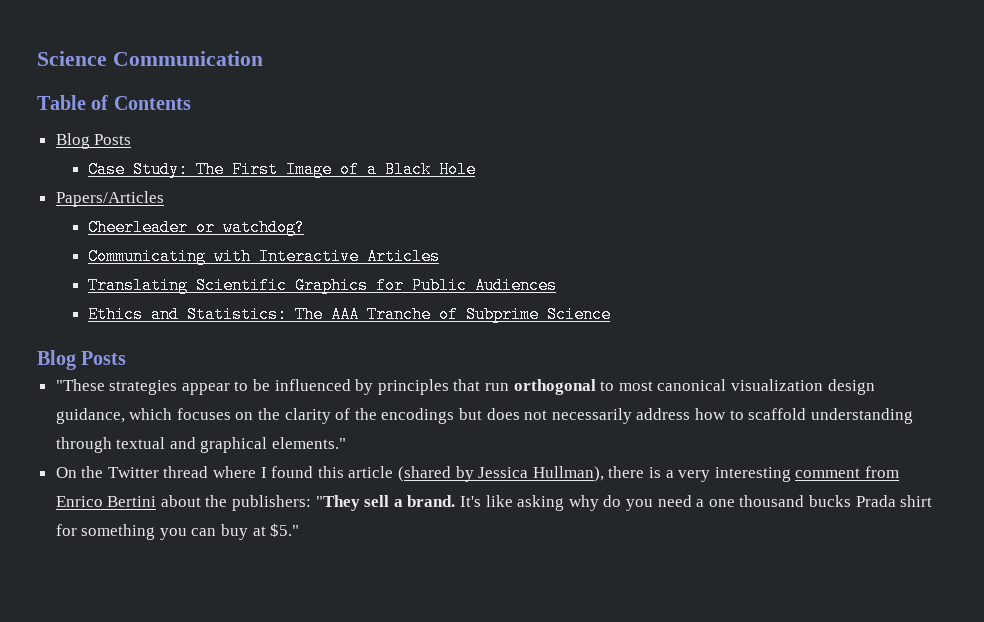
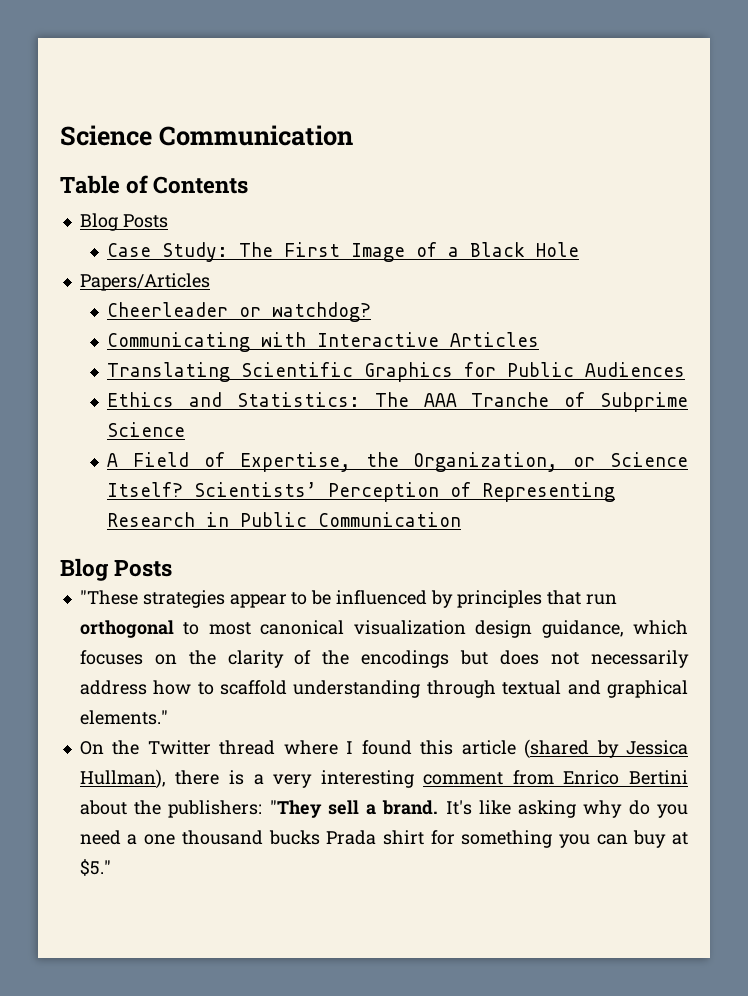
+ A Field of Expertise, the Organization, or Science Itself? Scientists’ Perception of Representing Research in Public Communication

